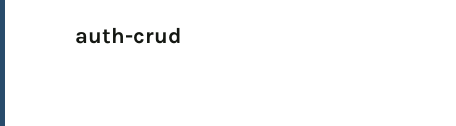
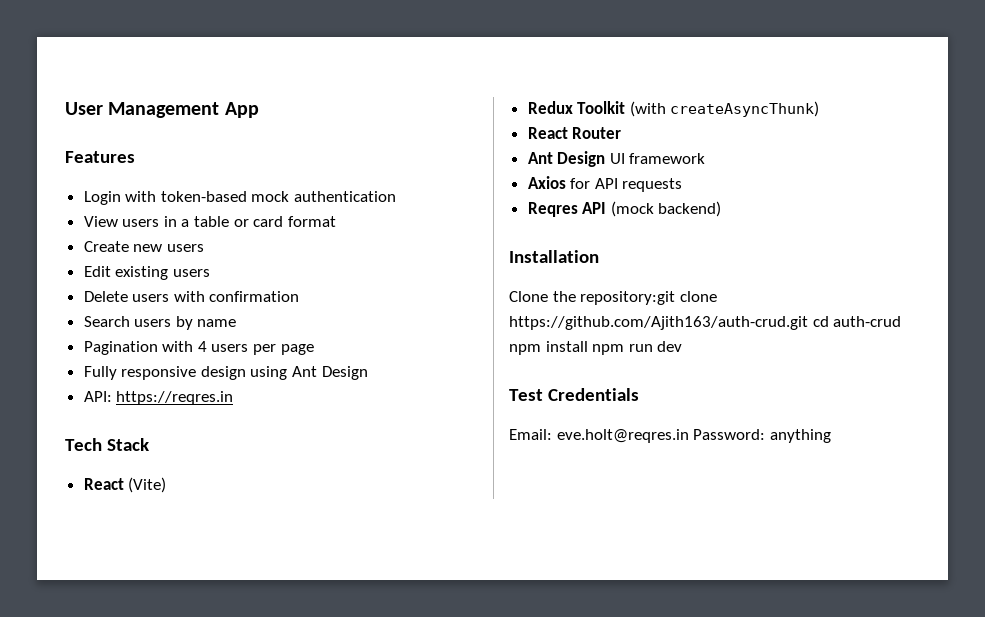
- auth-crud
+ User Management App
+ Features
+ Login with token-based mock authentication
+ View users in a table or card format
+ Create new users
+ Edit existing users
+ Delete users with confirmation
+ Search users by name
+ Pagination with 4 users per page
+ Fully responsive design using Ant Design
+ API: https://reqres.in
+ Tech Stack
+ React (Vite)
+ Redux Toolkit (with createAsyncThunk)
+ React Router
+ Ant Design UI framework
+ Axios for API requests
+ Reqres API (mock backend)
+ Installation
+ Clone the repository:git clone https://github.com/Ajith163/auth-crud.git cd auth-crud npm install npm run dev
+ Test Credentials
+ Email: eve.holt@reqres.in Password: anything

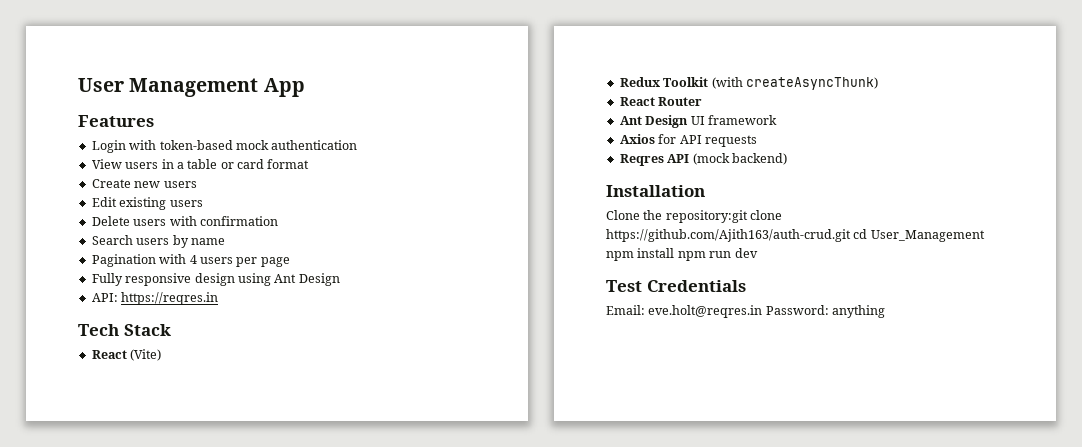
- Clone the repository:git clone https://github.com/Ajith163/auth-crud.git cd auth-crud npm install npm run dev
+ Clone the repository:git clone https://github.com/Ajith163/auth-crud.git cd User_Management npm install npm run dev

